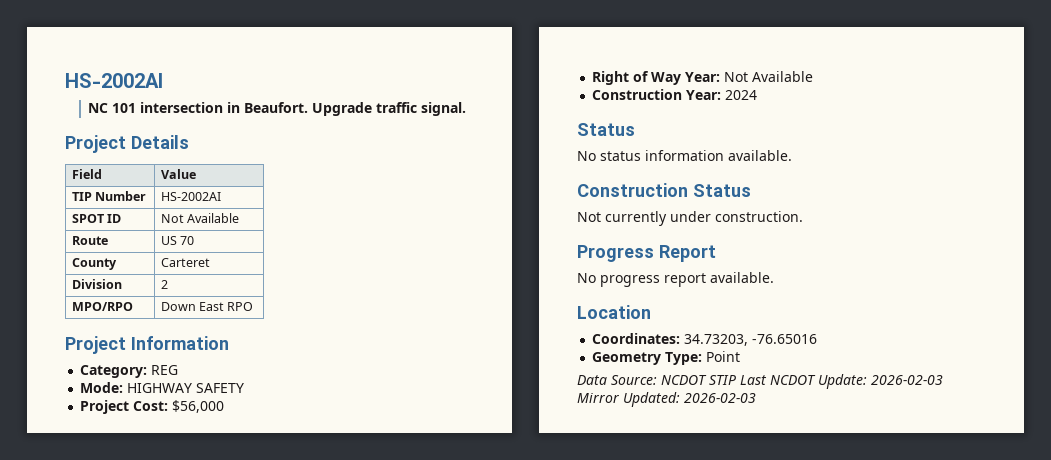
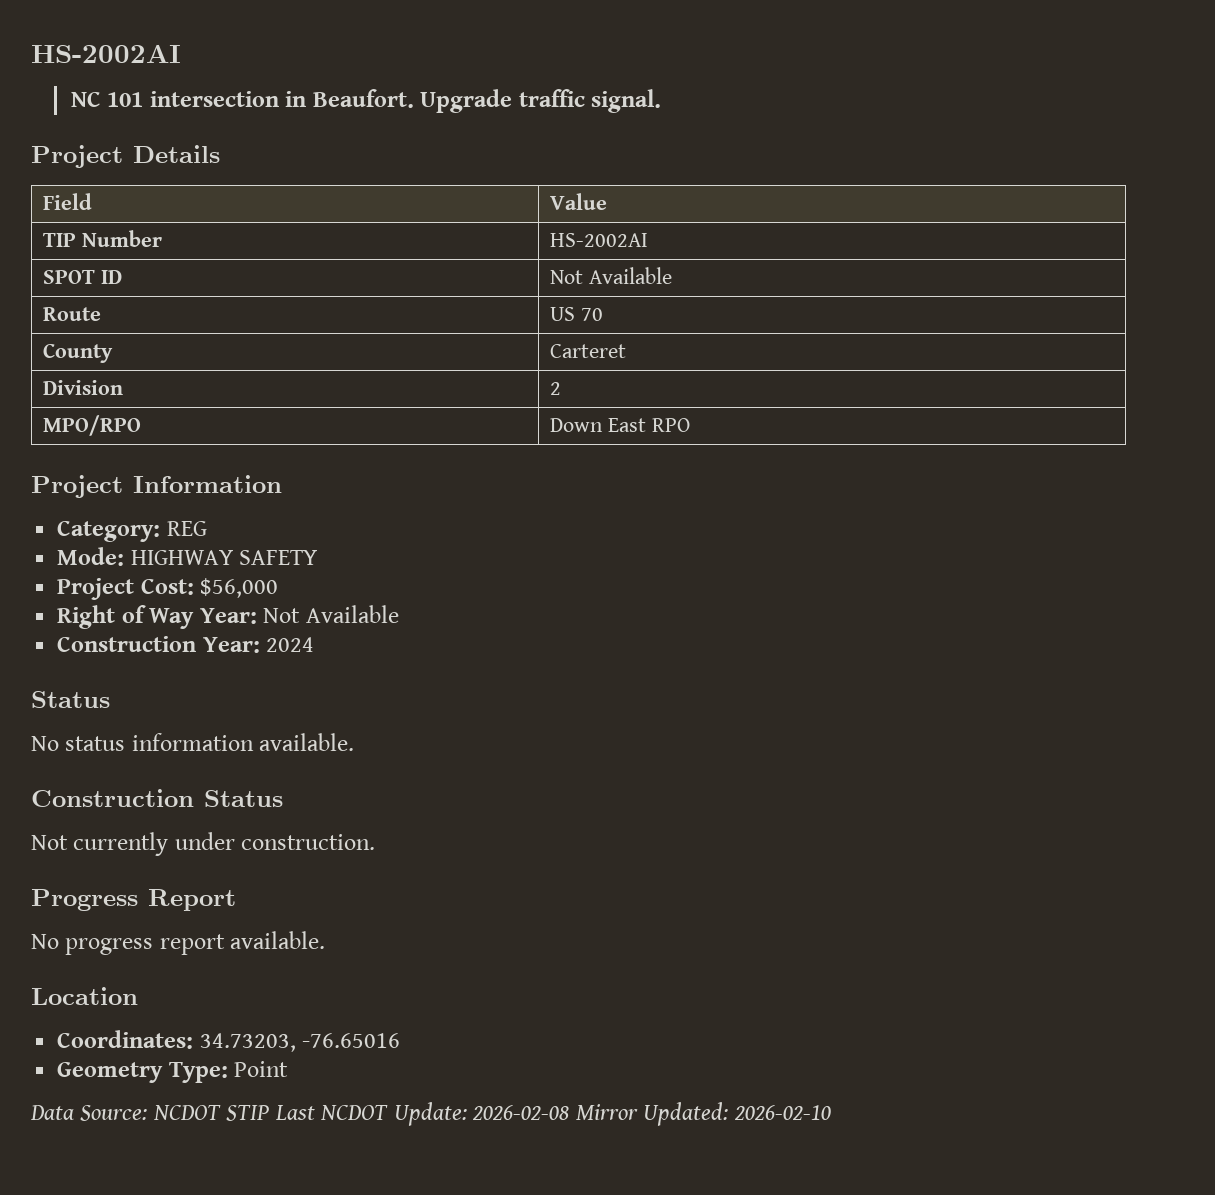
- Data Source: NCDOT STIP Last NCDOT Update: 2026-02-03 Mirror Updated: 2026-02-03
+ Data Source: NCDOT STIP Last NCDOT Update: 2026-02-08 Mirror Updated: 2026-02-10

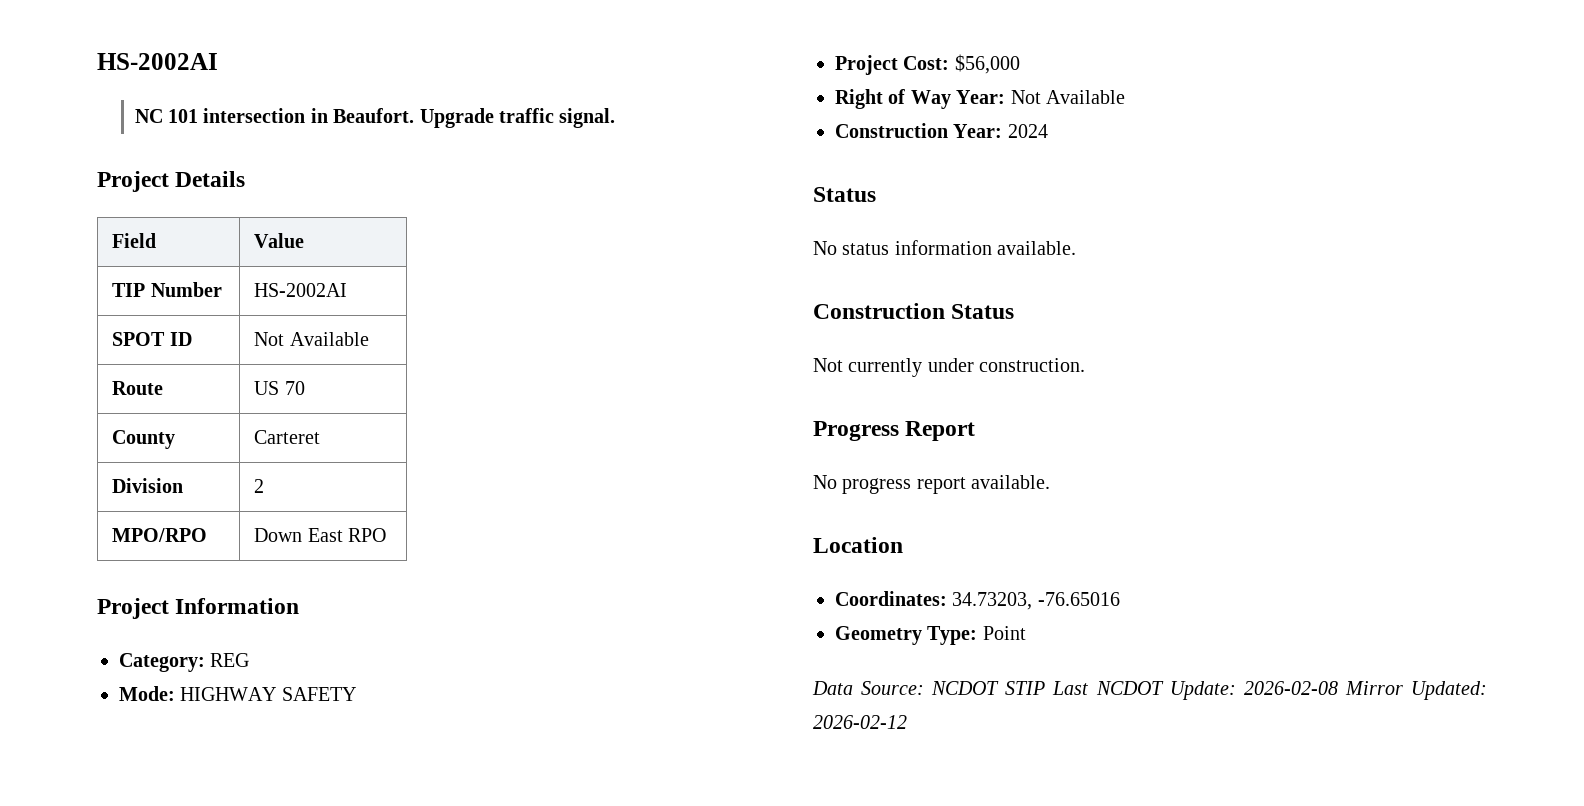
- Data Source: NCDOT STIP Last NCDOT Update: 2026-02-08 Mirror Updated: 2026-02-10
+ Data Source: NCDOT STIP Last NCDOT Update: 2026-02-08 Mirror Updated: 2026-02-12

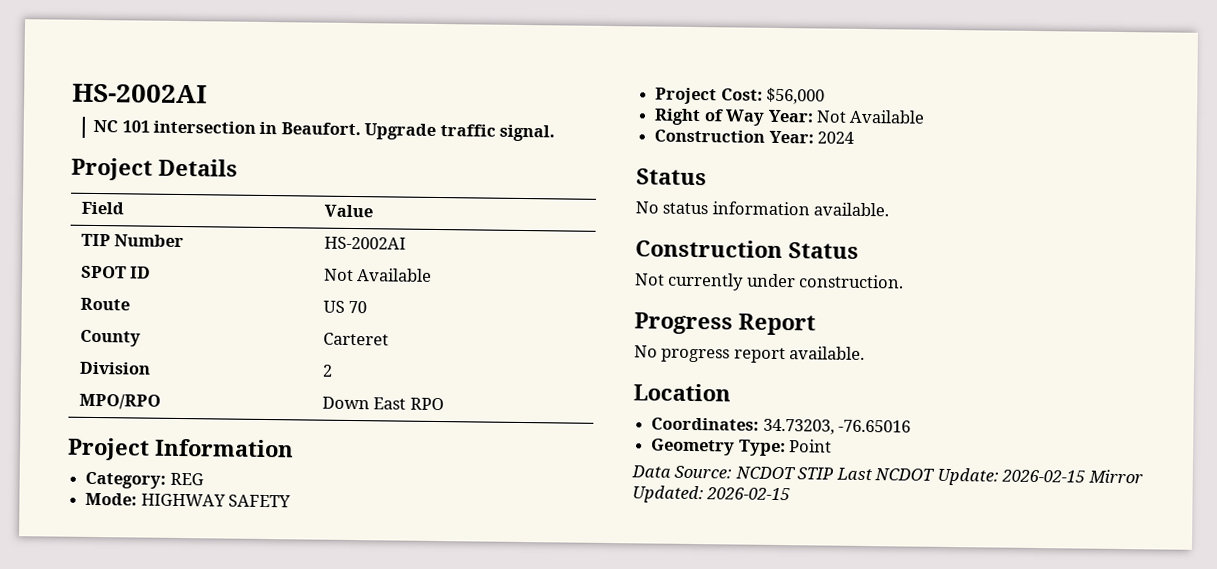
- Data Source: NCDOT STIP Last NCDOT Update: 2026-02-08 Mirror Updated: 2026-02-12
+ Data Source: NCDOT STIP Last NCDOT Update: 2026-02-15 Mirror Updated: 2026-02-15

